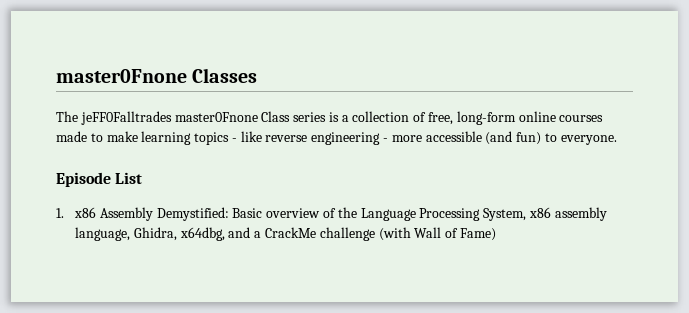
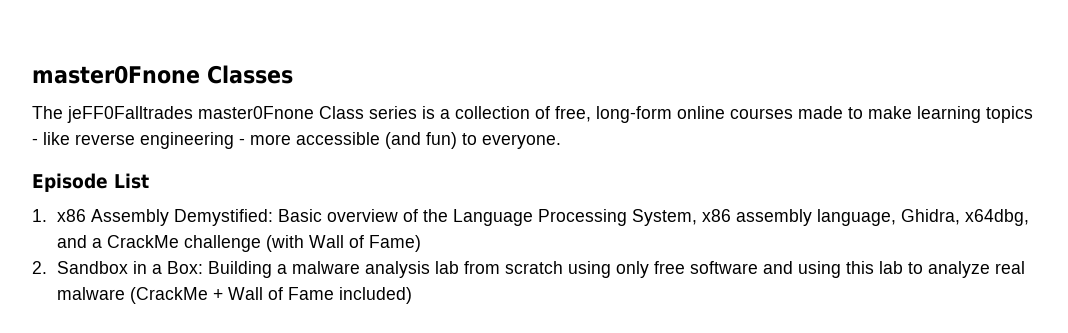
+ 2. Sandbox in a Box: Building a malware analysis lab from scratch using only free software and using this lab to analyze real malware (CrackMe + Wall of Fame included)

